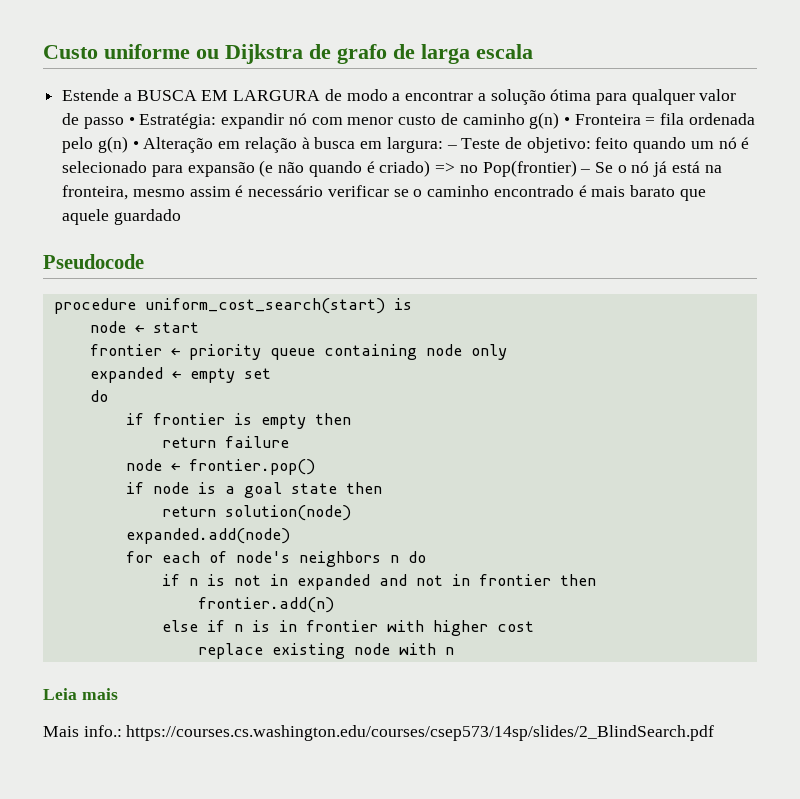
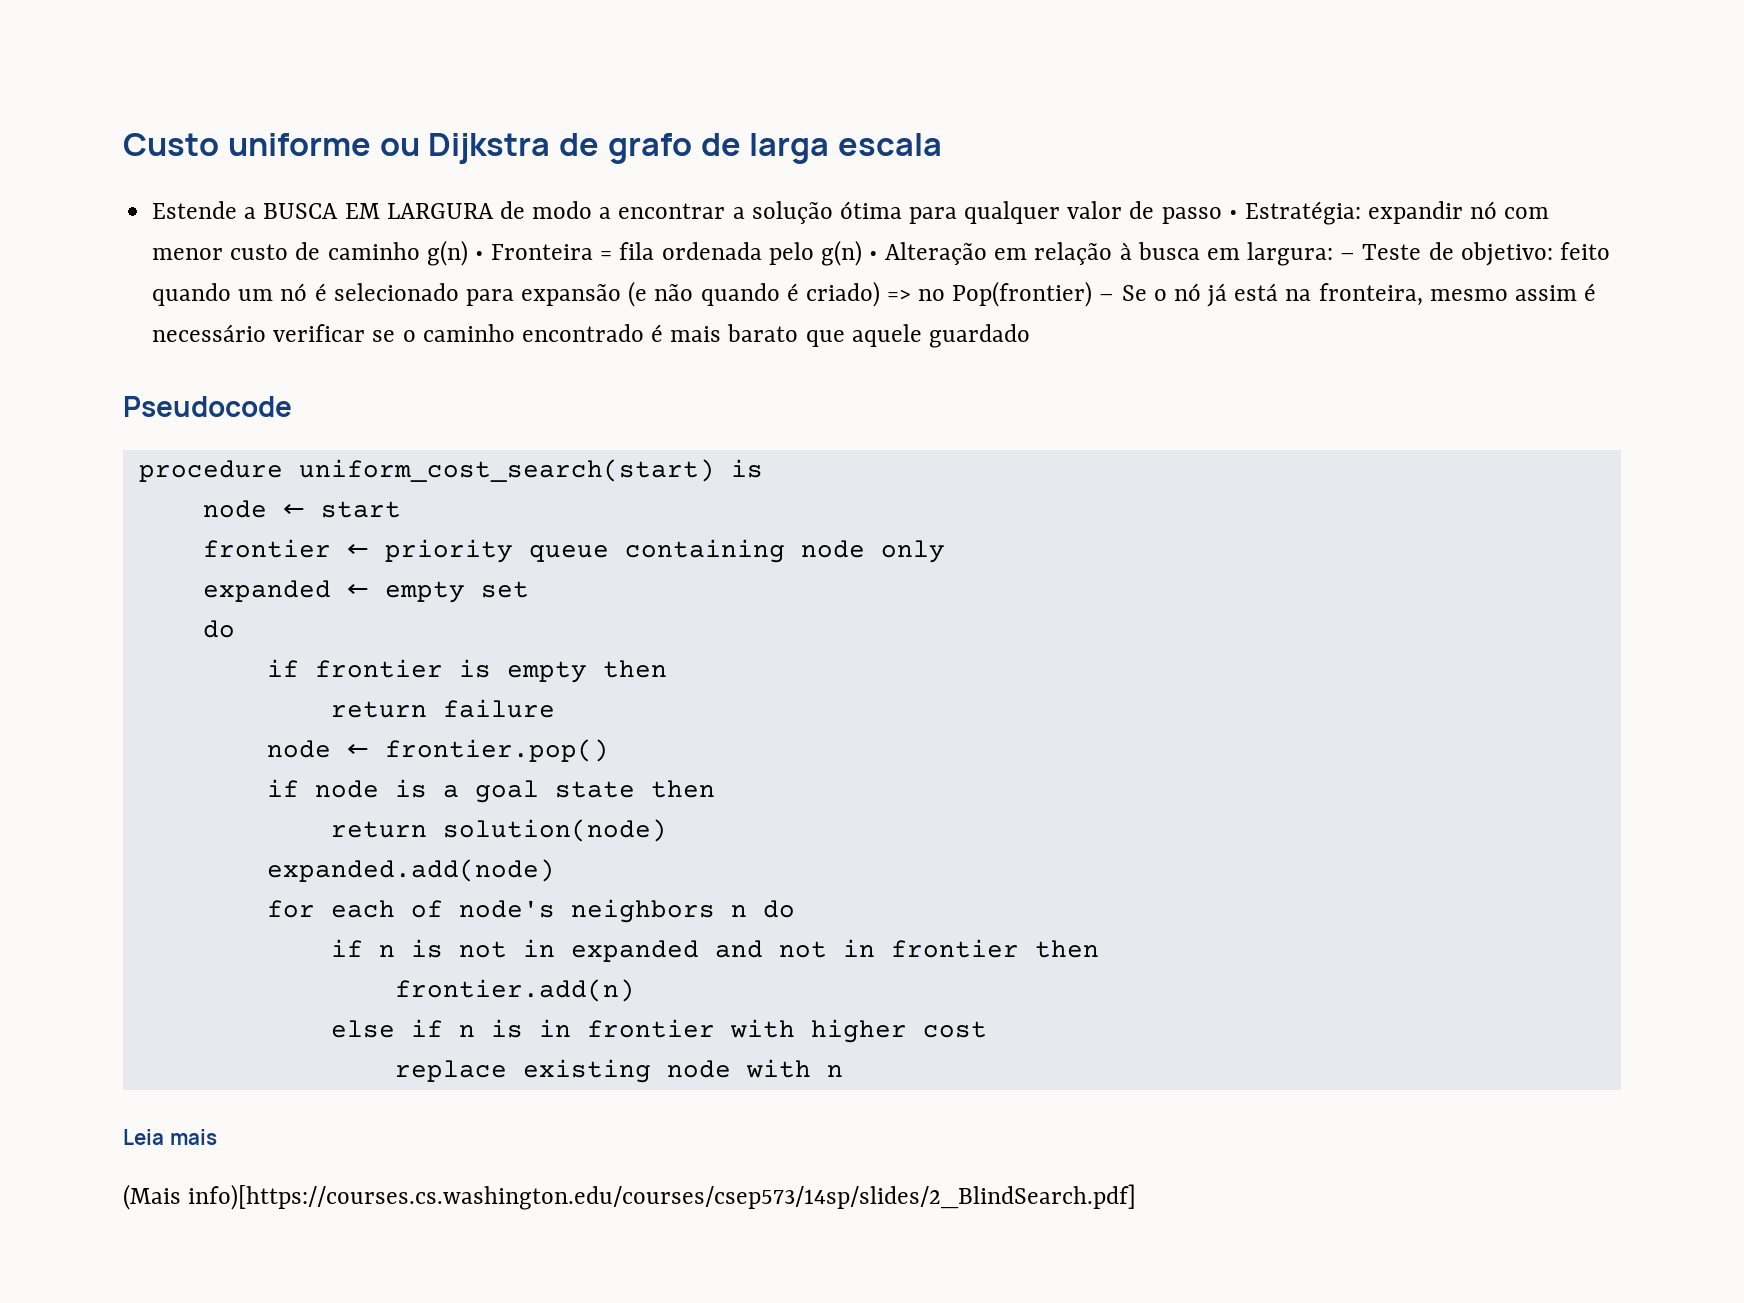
- Mais info.: https://courses.cs.washington.edu/courses/csep573/14sp/slides/2_BlindSearch.pdf
+ (Mais info)[https://courses.cs.washington.edu/courses/csep573/14sp/slides/2_BlindSearch.pdf]

